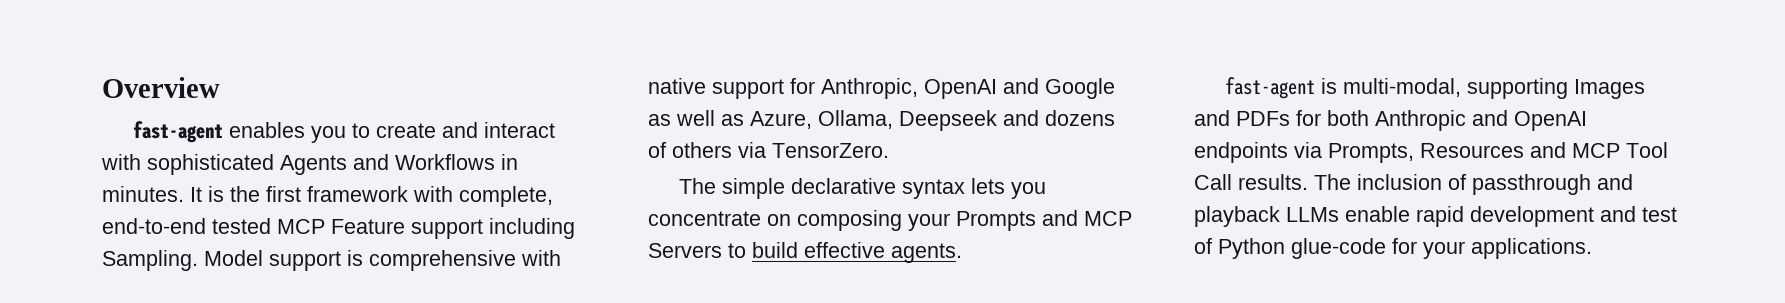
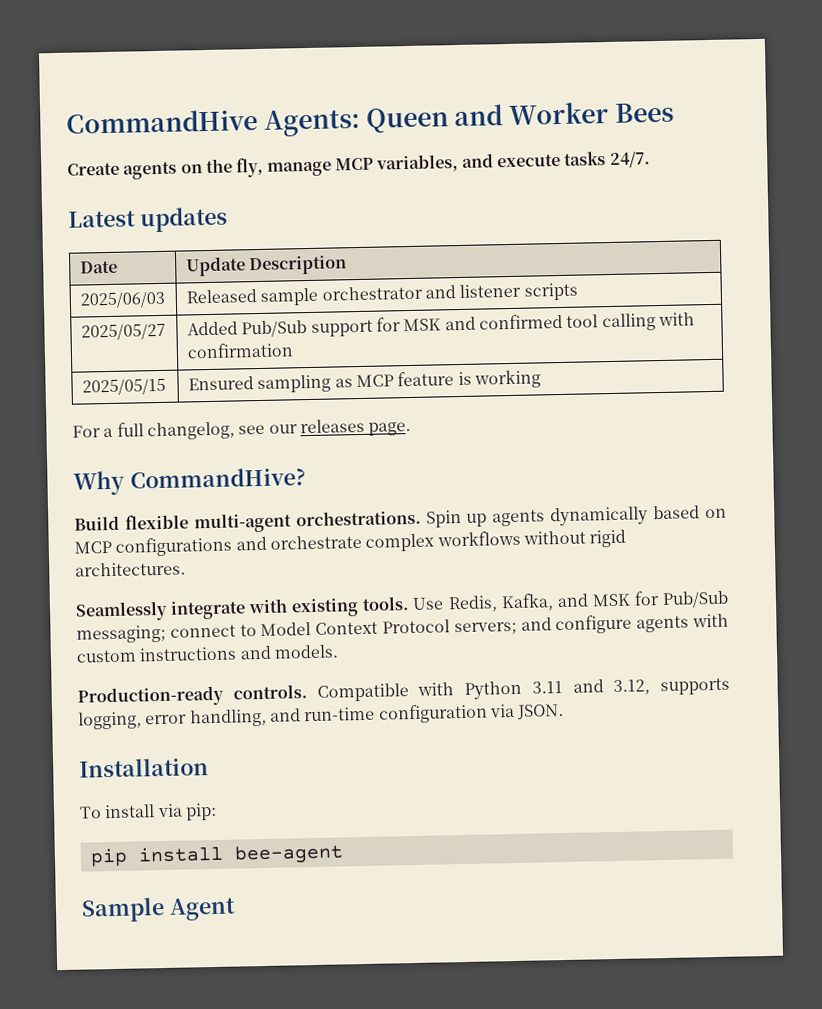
- Overview
- fast-agent enables you to create and interact with sophisticated Agents and Workflows in minutes. It is the first framework with complete, end-to-end tested MCP Feature support including Sampling. Model support is comprehensive with native support for Anthropic, OpenAI and Google as well as Azure, Ollama, Deepseek and dozens of others via TensorZero.
- The simple declarative syntax lets you concentrate on composing your Prompts and MCP Servers to build effective agents.
- fast-agent is multi-modal, supporting Images and PDFs for both Anthropic and OpenAI endpoints via Prompts, Resources and MCP Tool Call results. The inclusion of passthrough and playback LLMs enable rapid development and test of Python glue-code for your applications.
+ CommandHive Agents: Queen and Worker Bees
+ Create agents on the fly, manage MCP variables, and execute tasks 24/7.
+ Latest updates
+ Date | Update Description
+ 2025/06/03 | Released sample orchestrator and listener scripts
+ 2025/05/27 | Added Pub/Sub support for MSK and confirmed tool calling with confirmation
+ 2025/05/15 | Ensured sampling as MCP feature is working
+ For a full changelog, see our releases page.
+ Why CommandHive?
+ Build flexible multi-agent orchestrations. Spin up agents dynamically based on MCP configurations and orchestrate complex workflows without rigid architectures.
+ Seamlessly integrate with existing tools. Use Redis, Kafka, and MSK for Pub/Sub messaging; connect to Model Context Protocol servers; and configure agents with custom instructions and models.
+ Production-ready controls. Compatible with Python 3.11 and 3.12, supports logging, error handling, and run-time configuration via JSON.
+ Installation
+ To install via pip:
+ pip install bee-agent
+ Sample Agent

